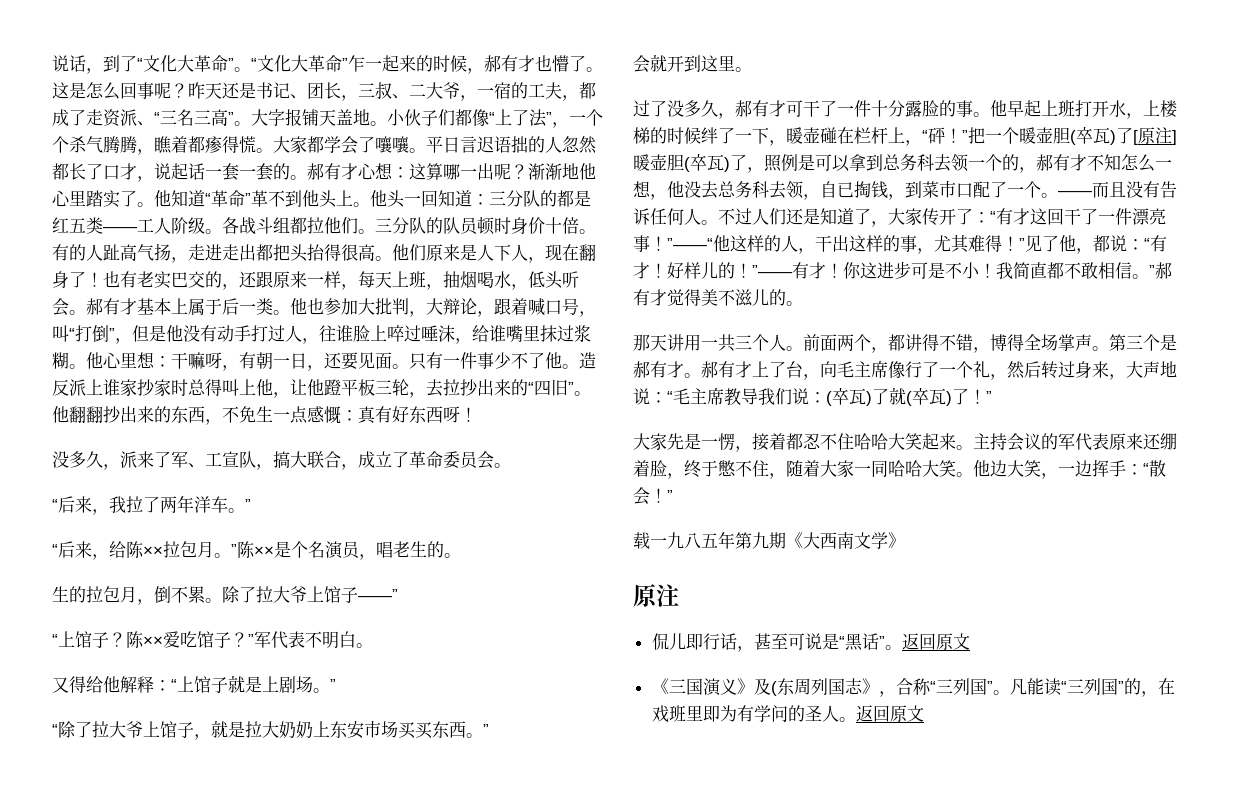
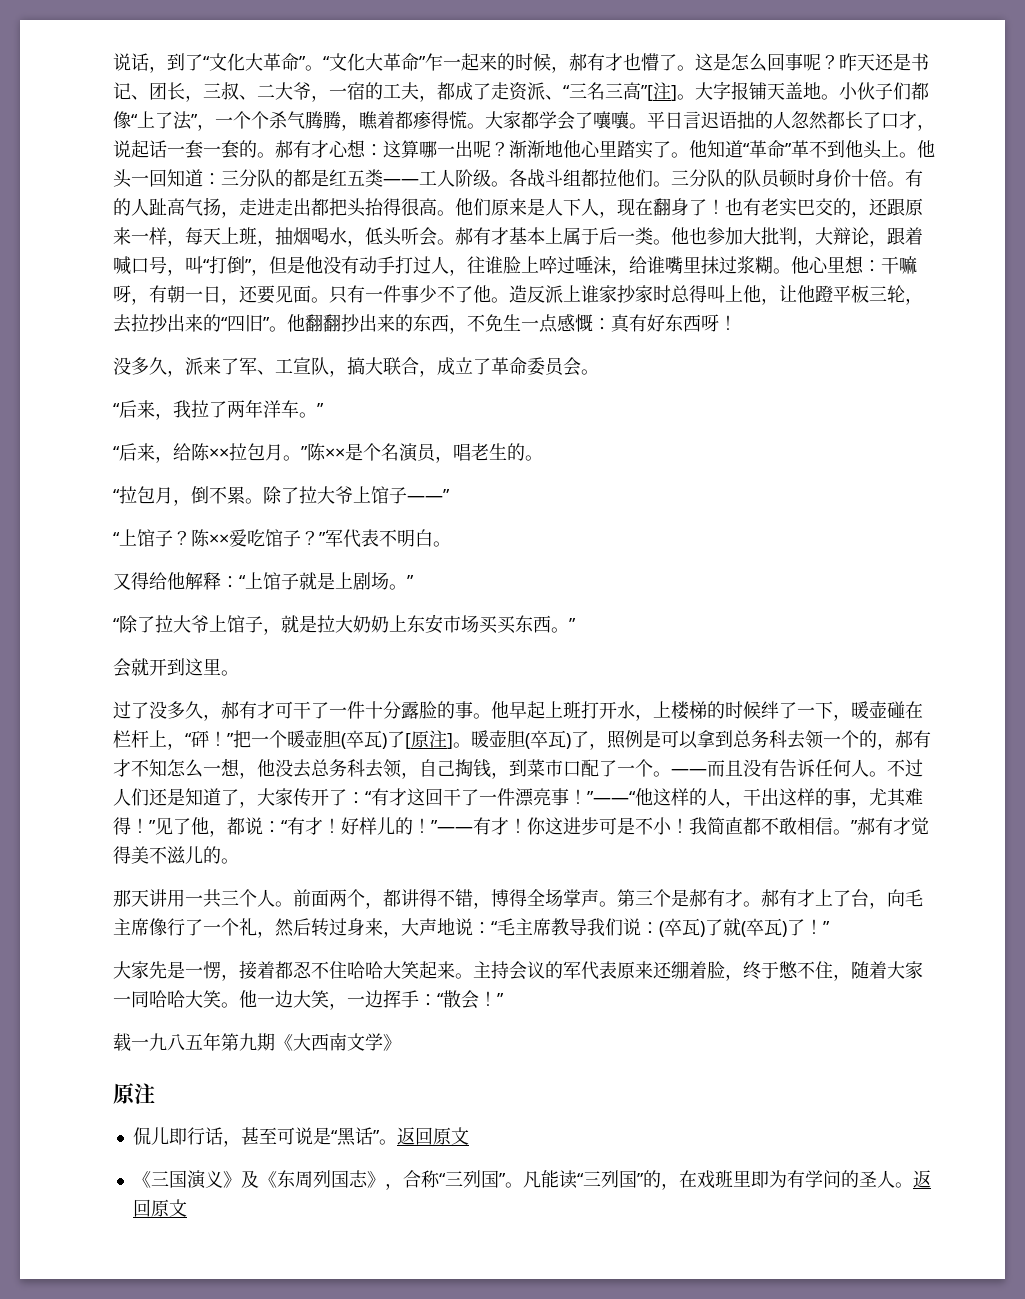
- 昨天还是书记、团长，三叔、二大爷，一宿的工夫，都成了走资派、“三名三高”。
+ 昨天还是书记、团长，三叔、二大爷，一宿的工夫，都成了走资派、“三名三高”[注]。
- 生的拉包月，倒不累。
+ “拉包月，倒不累。
- 他早起上班打开水，上楼梯的时候绊了一下，暖壶碰在栏杆上，“砰！”把一个暖壶胆(卒瓦)了[原注]暖壶胆(卒瓦)了，照例是可以拿到总务科去领一个的，郝有才不知怎么一想，他没去总务科去领，自已掏钱，到菜市口配了一个。
+ 他早起上班打开水，上楼梯的时候绊了一下，暖壶碰在栏杆上，“砰！”把一个暖壶胆(卒瓦)了[原注]。暖壶胆(卒瓦)了，照例是可以拿到总务科去领一个的，郝有才不知怎么一想，他没去总务科去领，自己掏钱，到菜市口配了一个。
- 他边大笑，一边挥手：“散会！”
+ 他一边大笑，一边挥手：“散会！”
- 《三国演义》及(东周列国志》，合称“三列国”。
+ 《三国演义》及《东周列国志》，合称“三列国”。

